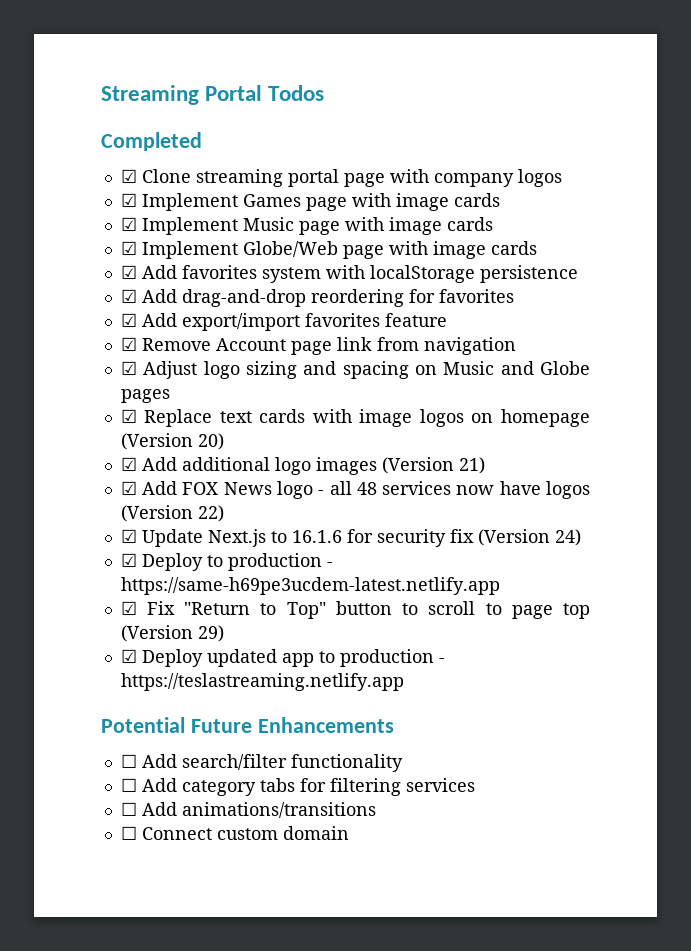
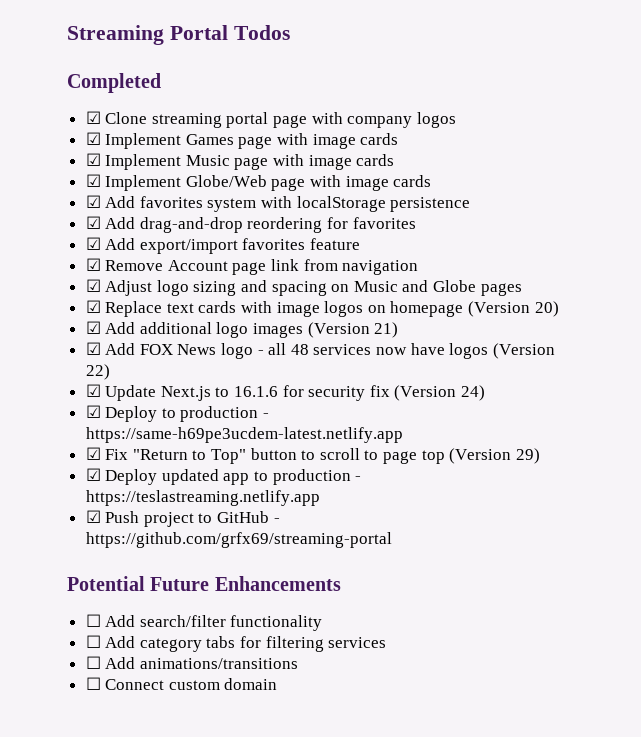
+ ☑ Push project to GitHub - https://github.com/grfx69/streaming-portal

